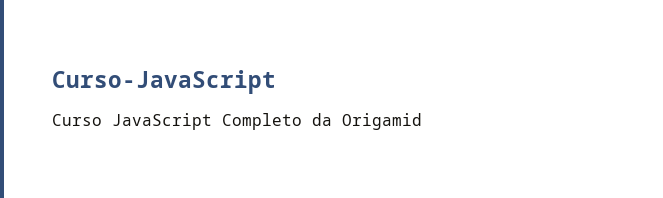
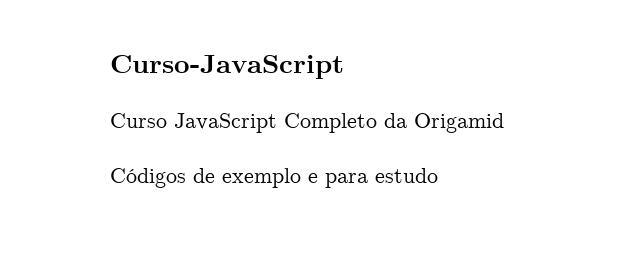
+ Códigos de exemplo e para estudo

